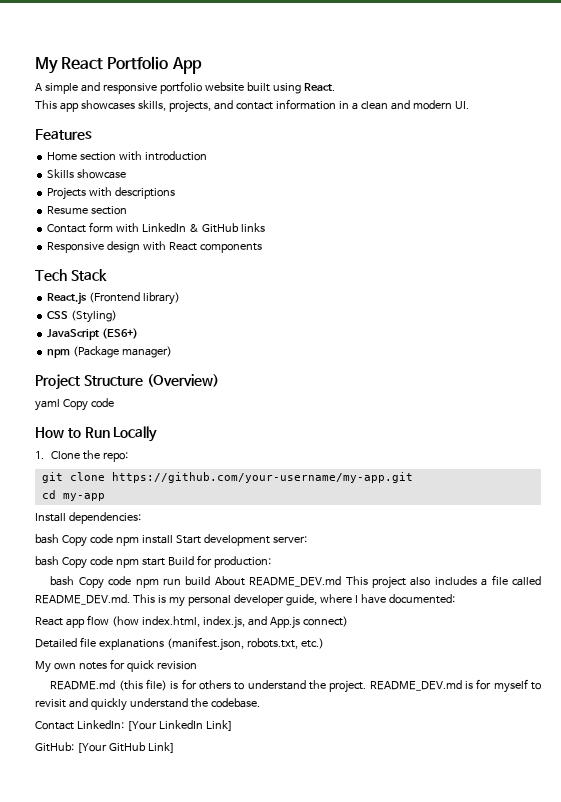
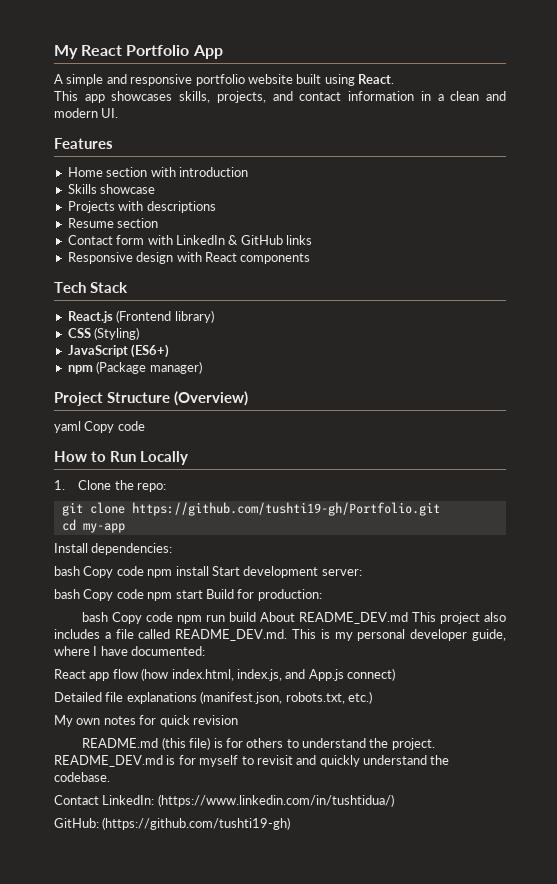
- git clone https://github.com/your-username/my-app.git
+ git clone https://github.com/tushti19-gh/Portfolio.git
- Contact LinkedIn: [Your LinkedIn Link]
- GitHub: [Your GitHub Link]
+ Contact LinkedIn: (https://www.linkedin.com/in/tushtidua/)
+ GitHub: (https://github.com/tushti19-gh)

